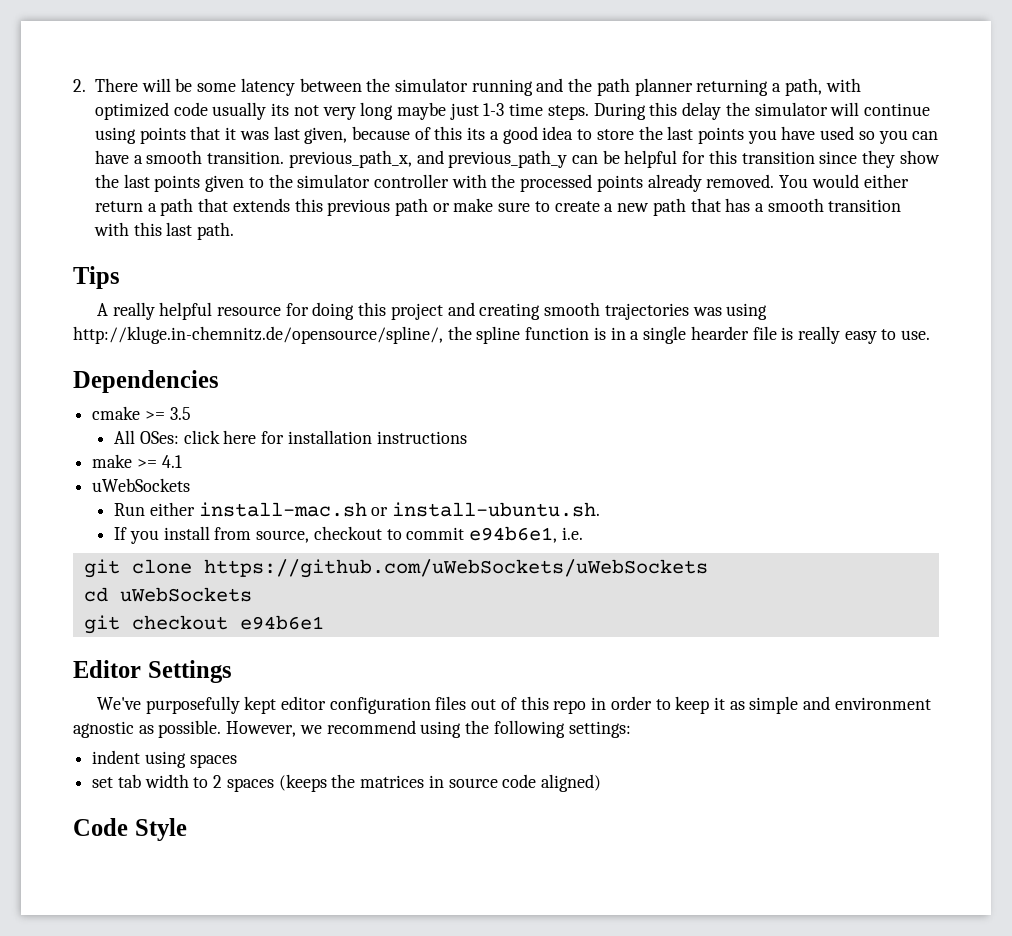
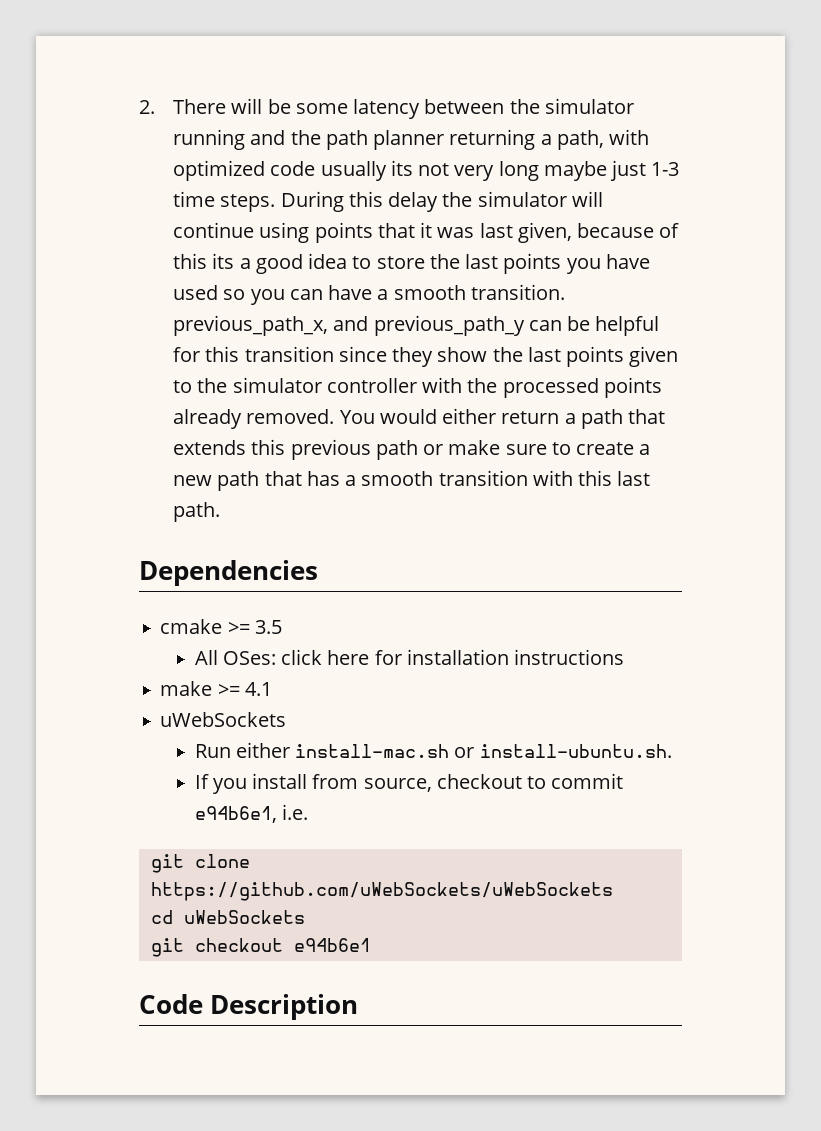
- Tips
- A really helpful resource for doing this project and creating smooth trajectories was using http://kluge.in-chemnitz.de/opensource/spline/, the spline function is in a single hearder file is really easy to use.
- Editor Settings
- We've purposefully kept editor configuration files out of this repo in order to keep it as simple and environment agnostic as possible. However, we recommend using the following settings:
- indent using spaces
- set tab width to 2 spaces (keeps the matrices in source code aligned)
- Code Style
+ Code Description

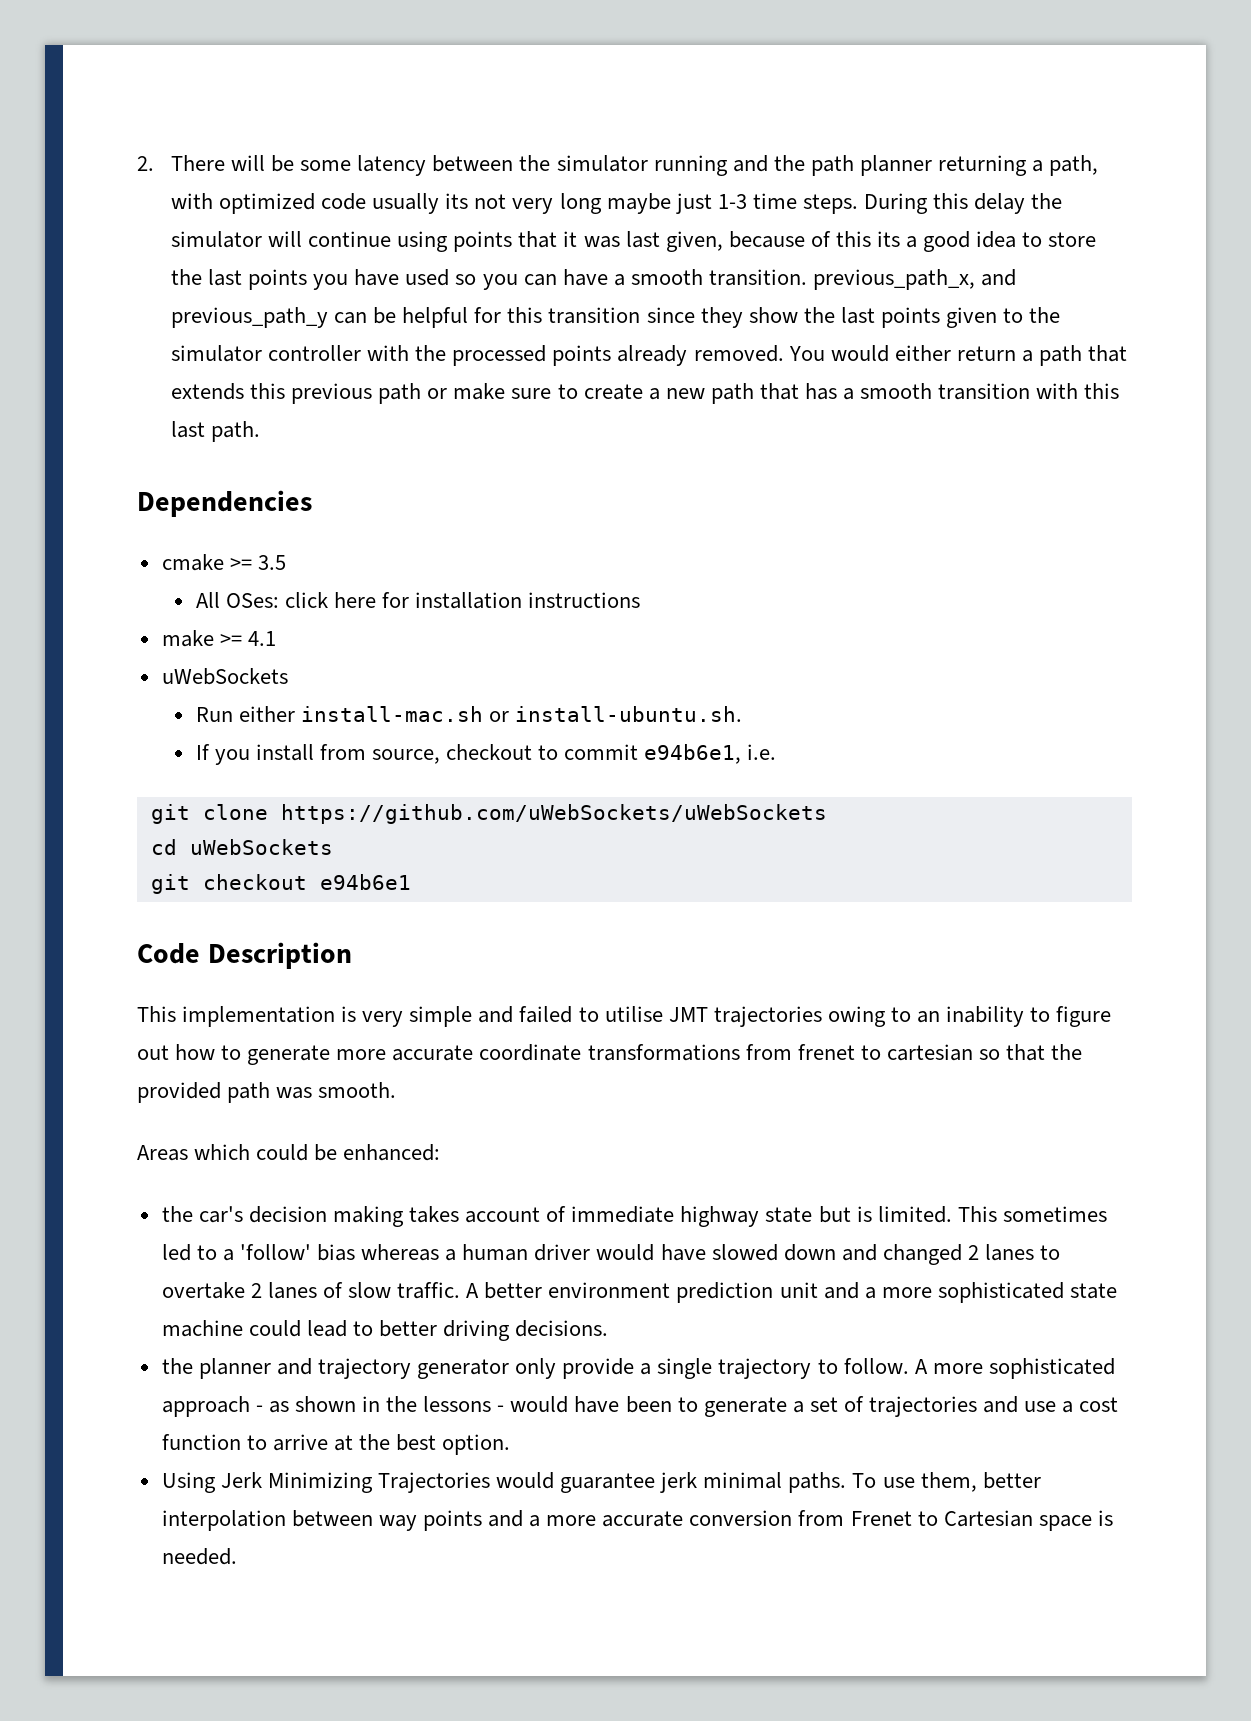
+ This implementation is very simple and failed to utilise JMT trajectories owing to an inability to figure out how to generate more accurate coordinate transformations from frenet to cartesian so that the provided path was smooth.
+ Areas which could be enhanced:
+ the car's decision making takes account of immediate highway state but is limited. This sometimes led to a 'follow' bias whereas a human driver would have slowed down and changed 2 lanes to overtake 2 lanes of slow traffic. A better environment prediction unit and a more sophisticated state machine could lead to better driving decisions.
+ the planner and trajectory generator only provide a single trajectory to follow. A more sophisticated approach - as shown in the lessons - would have been to generate a set of trajectories and use a cost function to arrive at the best option.
+ Using Jerk Minimizing Trajectories would guarantee jerk minimal paths. To use them, better interpolation between way points and a more accurate conversion from Frenet to Cartesian space is needed.

